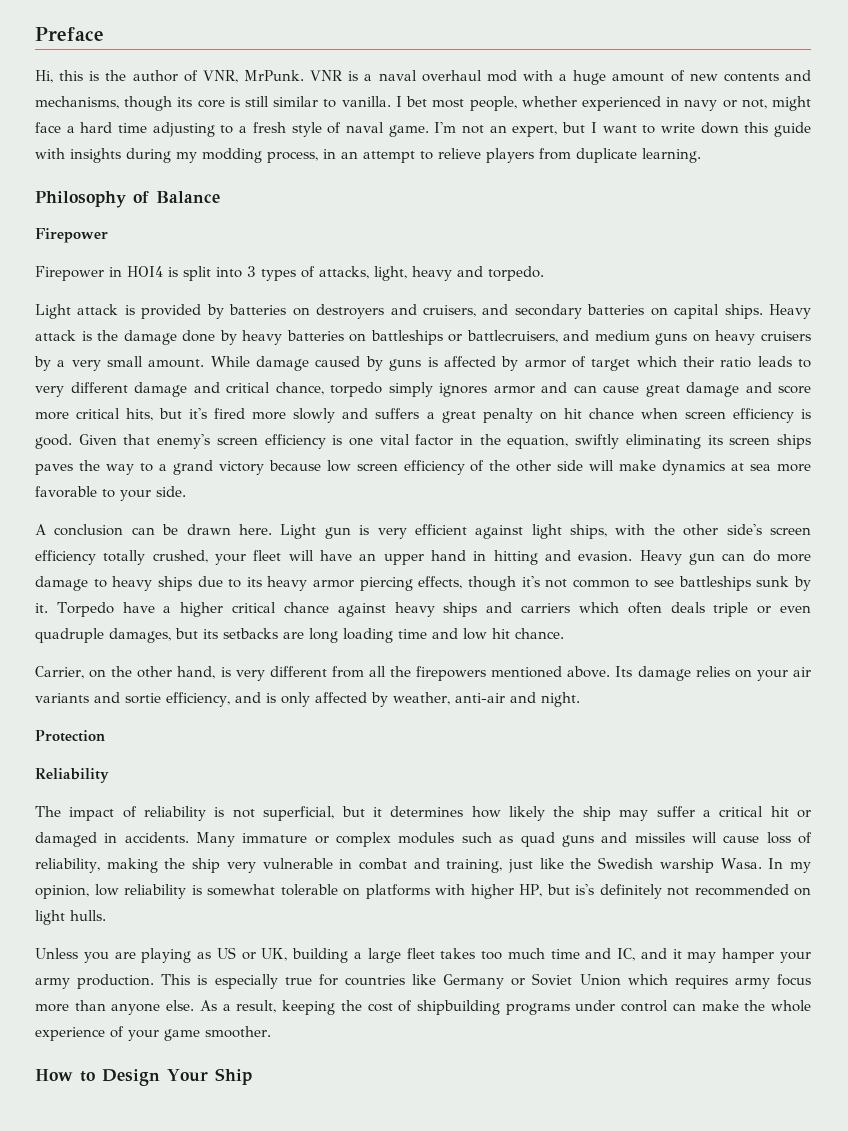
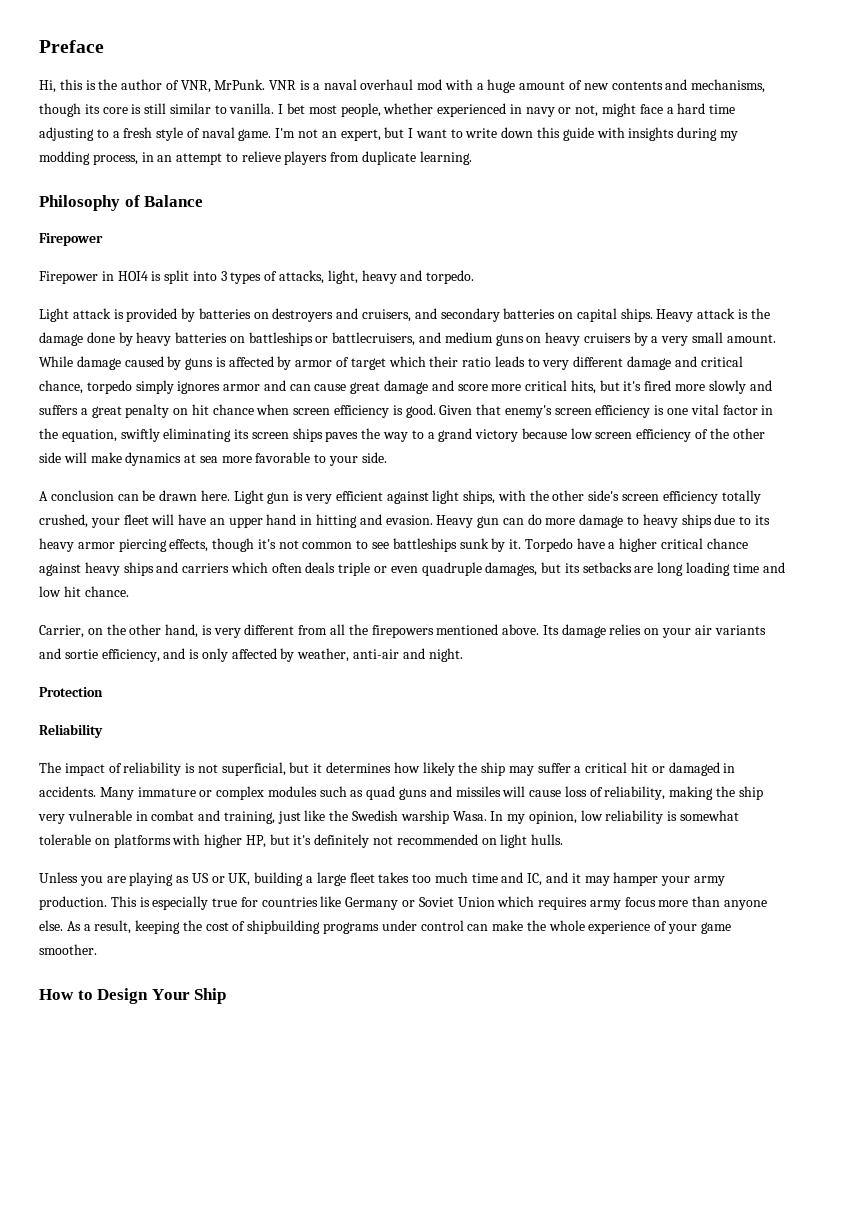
- In my opinion, low reliability is somewhat tolerable on platforms with higher HP, but is's definitely not recommended on light hulls.
+ In my opinion, low reliability is somewhat tolerable on platforms with higher HP, but it's definitely not recommended on light hulls.

